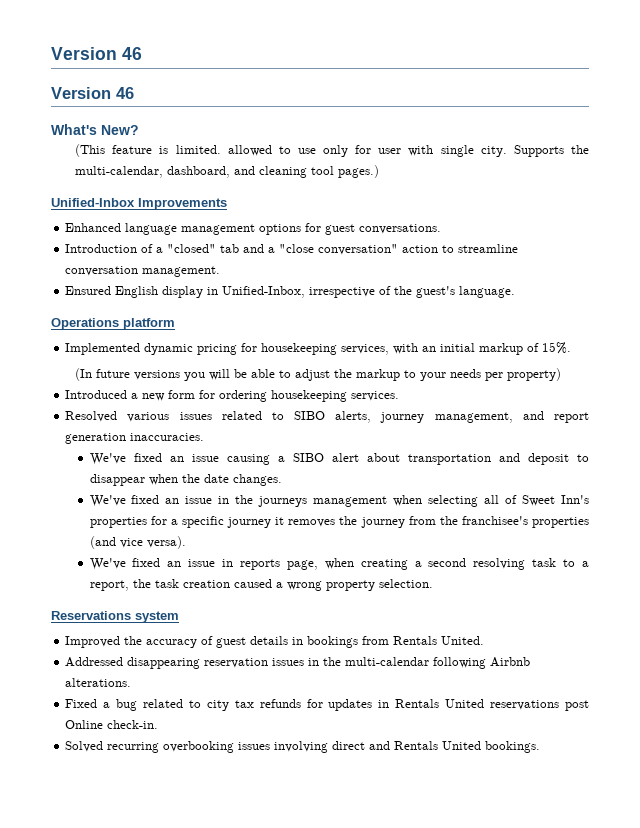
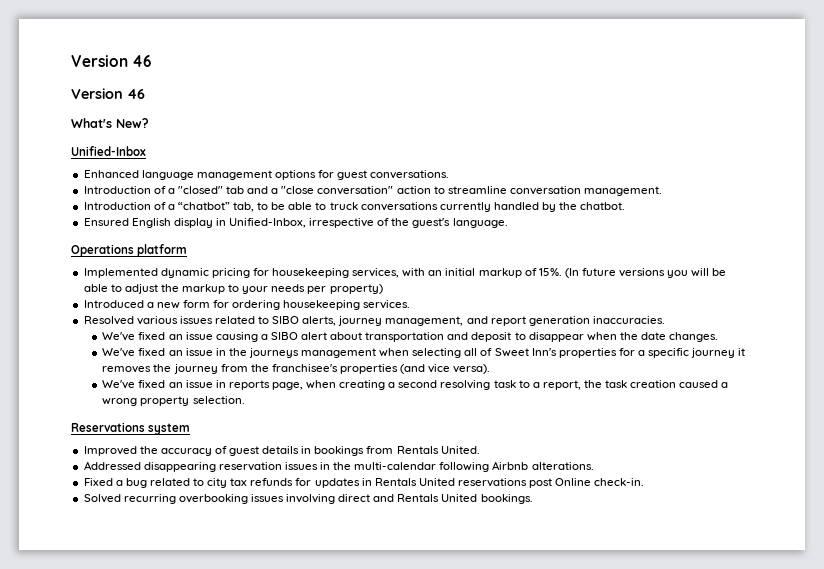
- (This feature is limited. allowed to use only for user with single city. Supports the multi-calendar, dashboard, and cleaning tool pages.)
- Unified-Inbox Improvements
+ Unified-Inbox
+ Introduction of a “chatbot” tab, to be able to truck conversations currently handled by the chatbot.
- Implemented dynamic pricing for housekeeping services, with an initial markup of 15%.
- (In future versions you will be able to adjust the markup to your needs per property)
+ Implemented dynamic pricing for housekeeping services, with an initial markup of 15%. (In future versions you will be able to adjust the markup to your needs per property)

